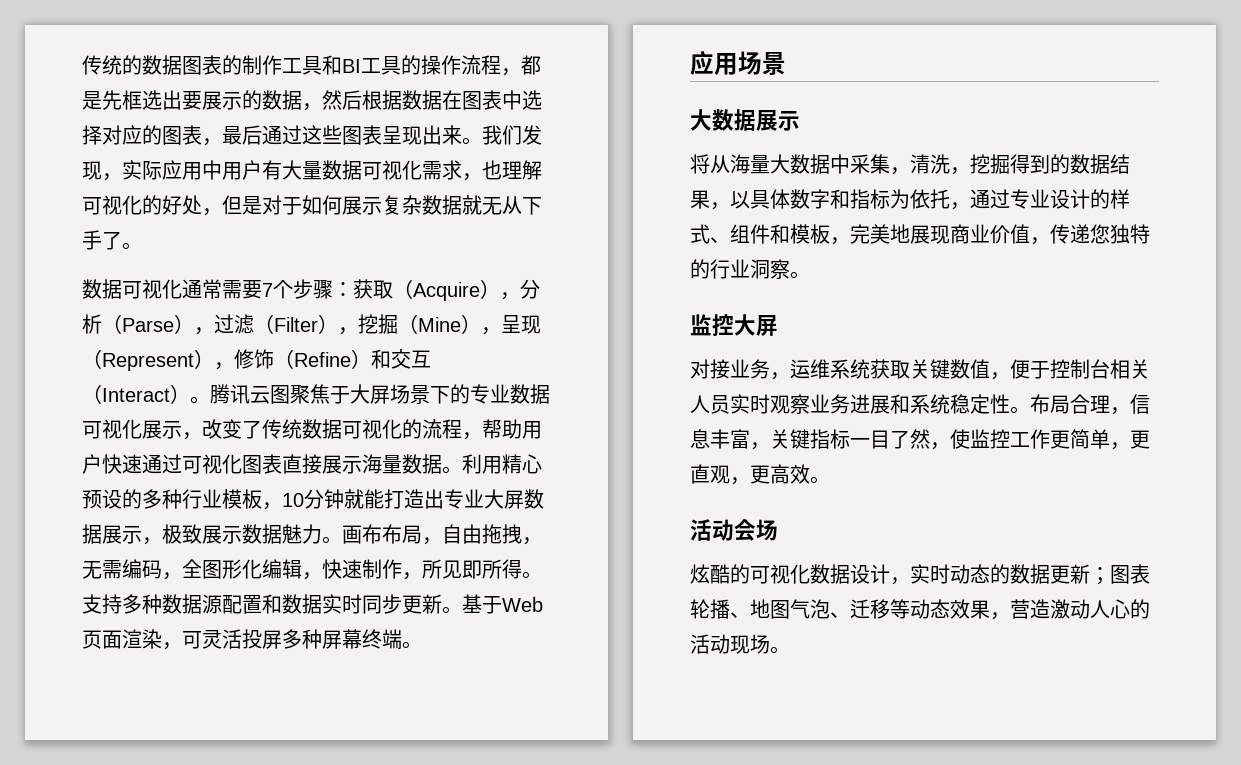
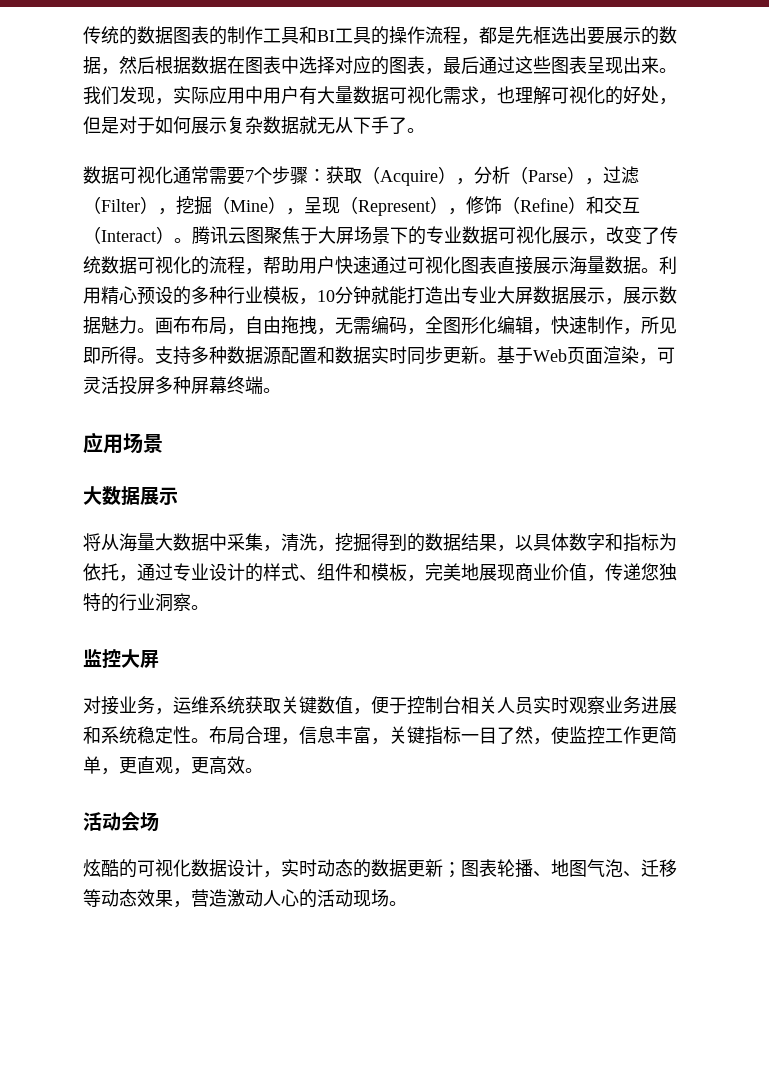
- 利用精心预设的多种行业模板，10分钟就能打造出专业大屏数据展示，极致展示数据魅力。
+ 利用精心预设的多种行业模板，10分钟就能打造出专业大屏数据展示，展示数据魅力。

